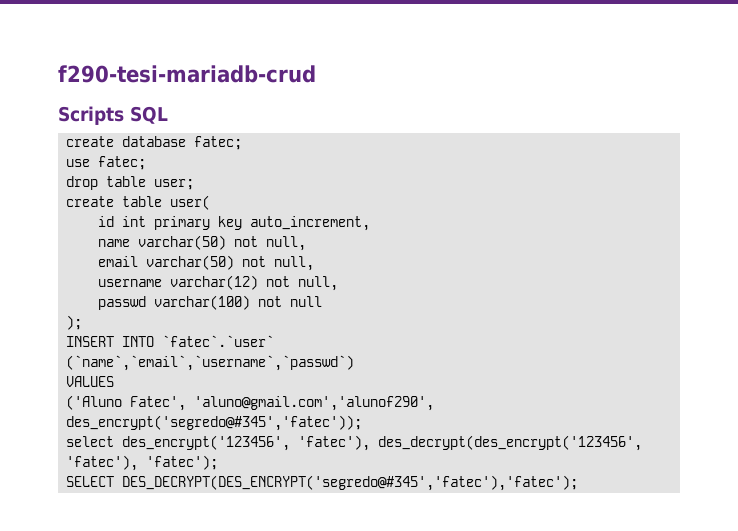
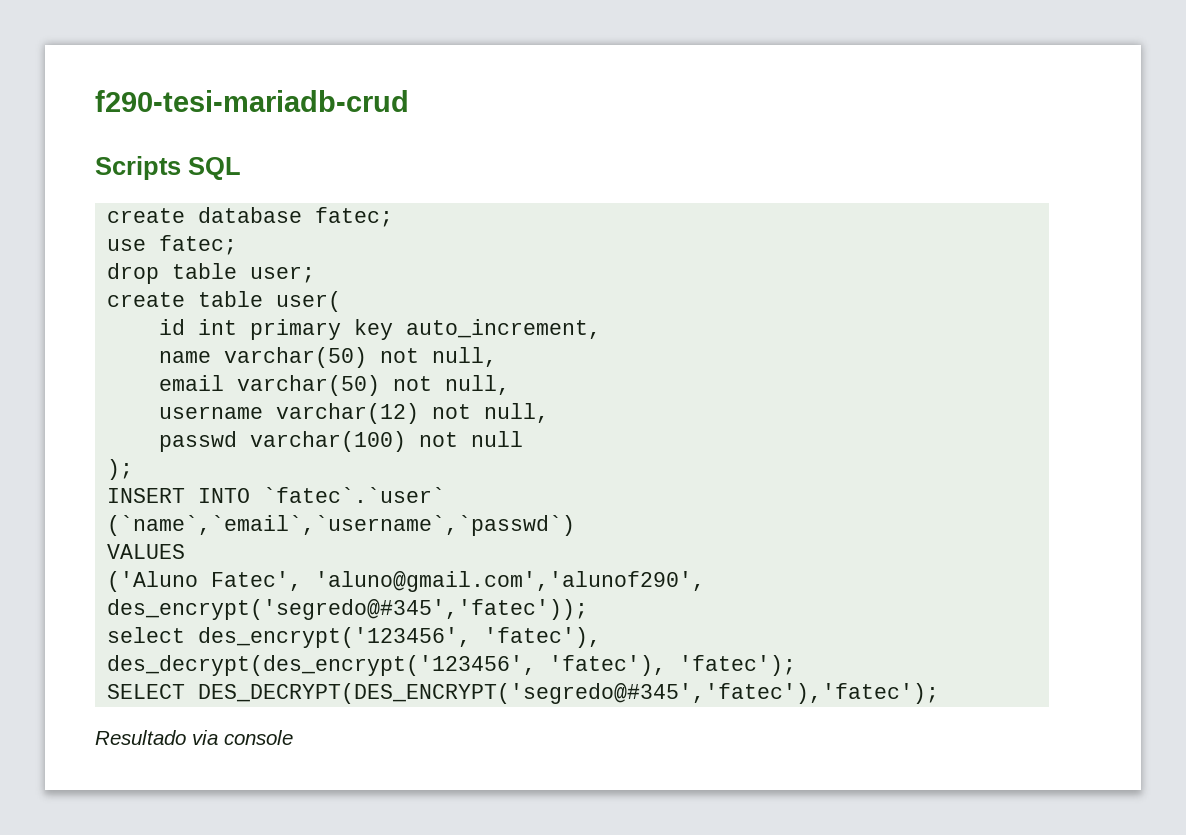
+ Resultado via console

